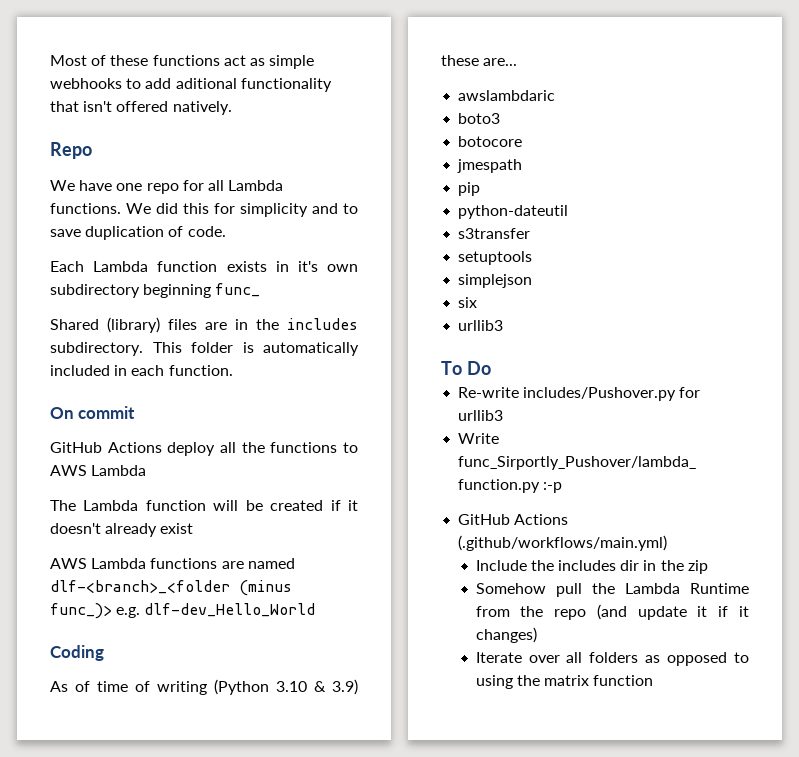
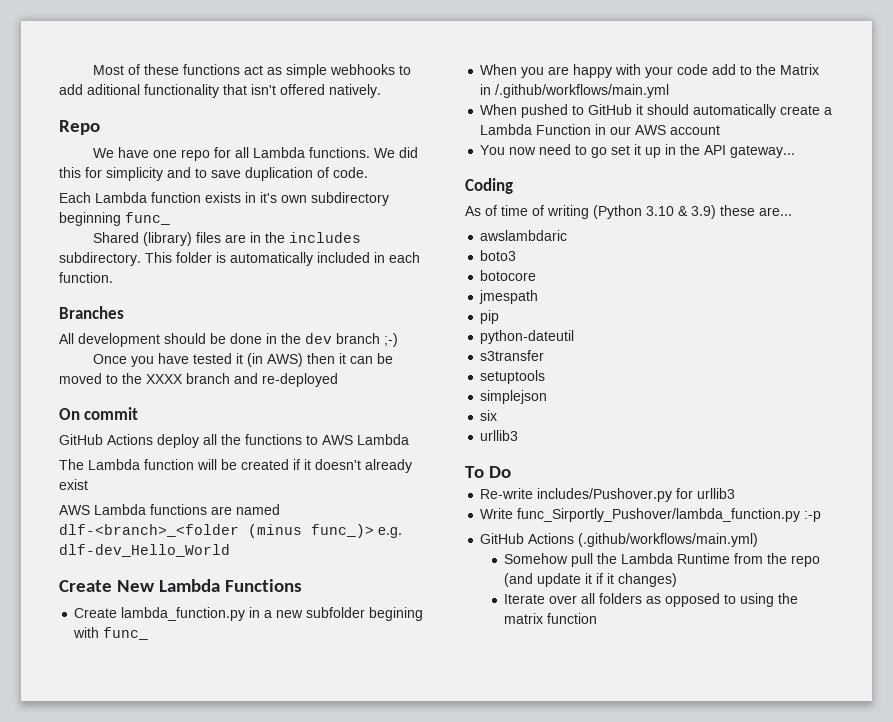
+ Branches
+ All development should be done in the dev branch ;-)
+ Once you have tested it (in AWS) then it can be moved to the XXXX branch and re-deployed
+ Create New Lambda Functions
+ Create lambda_function.py in a new subfolder begining with func_
+ When you are happy with your code add to the Matrix in /.github/workflows/main.yml
+ When pushed to GitHub it should automatically create a Lambda Function in our AWS account
+ You now need to go set it up in the API gateway...
- Include the includes dir in the zip

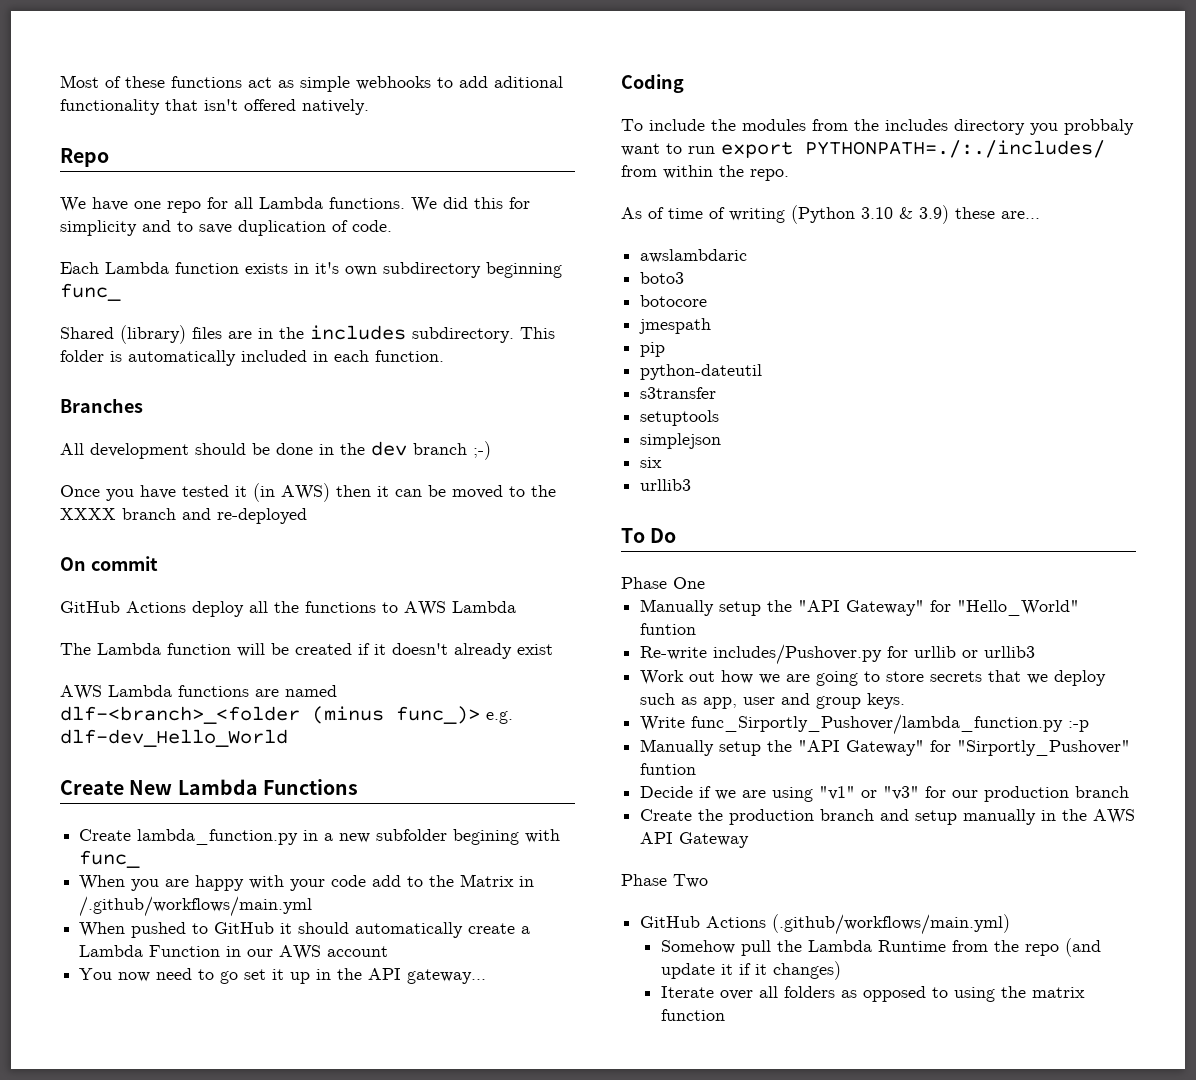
+ To include the modules from the includes directory you probbaly want to run export PYTHONPATH=./:./includes/ from within the repo.
+ Phase One
+ Manually setup the "API Gateway" for "Hello_World" funtion
- Re-write includes/Pushover.py for urllib3
+ Re-write includes/Pushover.py for urllib or urllib3
+ Work out how we are going to store secrets that we deploy such as app, user and group keys.
  Write func_Sirportly_Pushover/lambda_function.py :-p
+ Manually setup the "API Gateway" for "Sirportly_Pushover" funtion
+ Decide if we are using "v1" or "v3" for our production branch
+ Create the production branch and setup manually in the AWS API Gateway
+ Phase Two

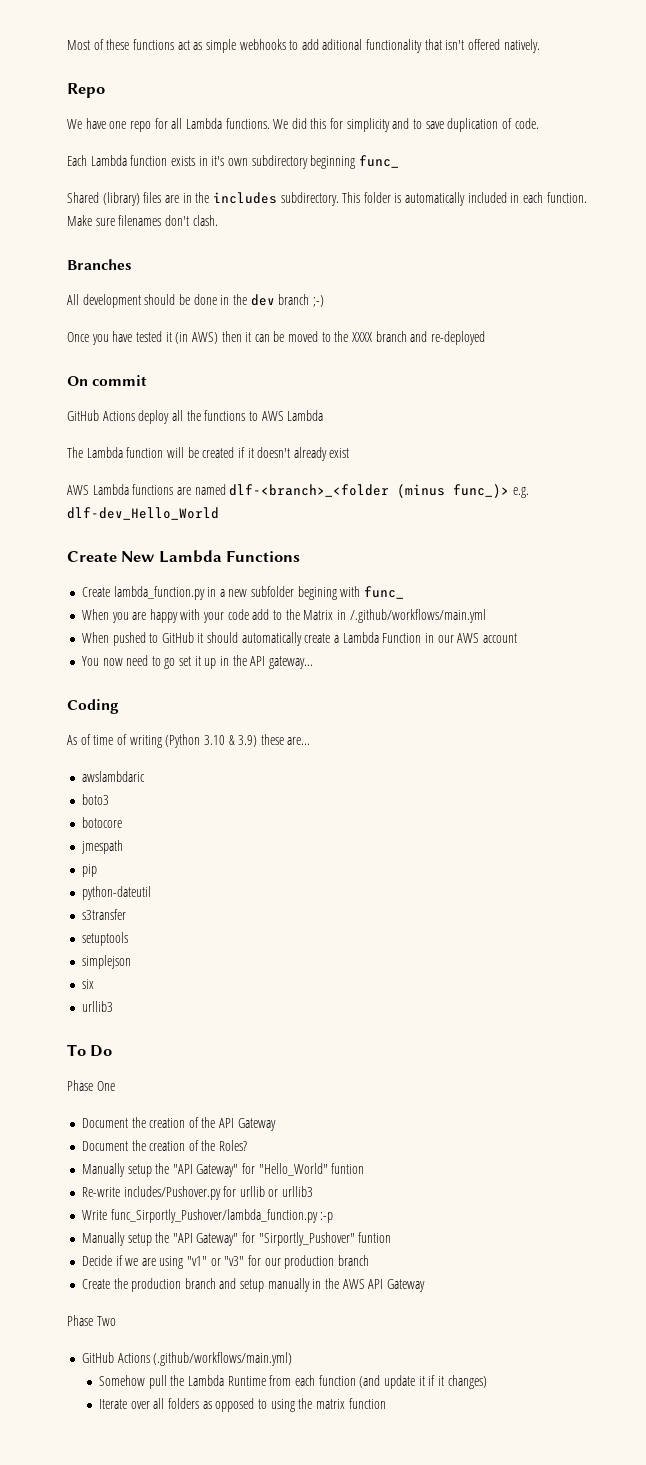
+ Make sure filenames don't clash.
- To include the modules from the includes directory you probbaly want to run export PYTHONPATH=./:./includes/ from within the repo.
+ Document the creation of the API Gateway
+ Document the creation of the Roles?
- Work out how we are going to store secrets that we deploy such as app, user and group keys.
- Somehow pull the Lambda Runtime from the repo (and update it if it changes)
+ Somehow pull the Lambda Runtime from each function (and update it if it changes)

